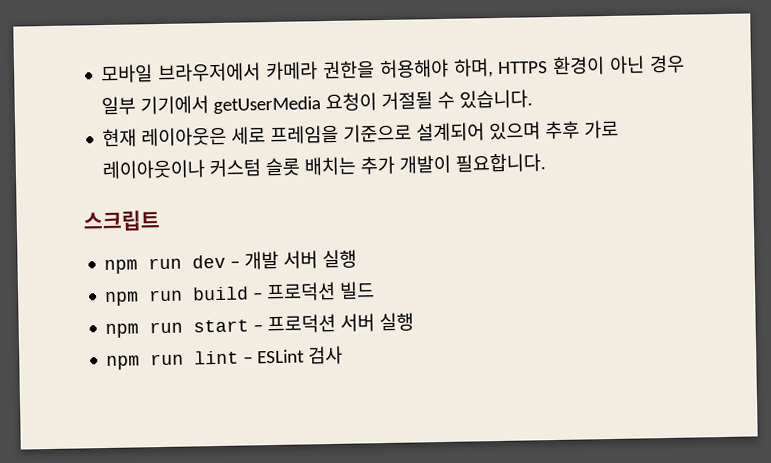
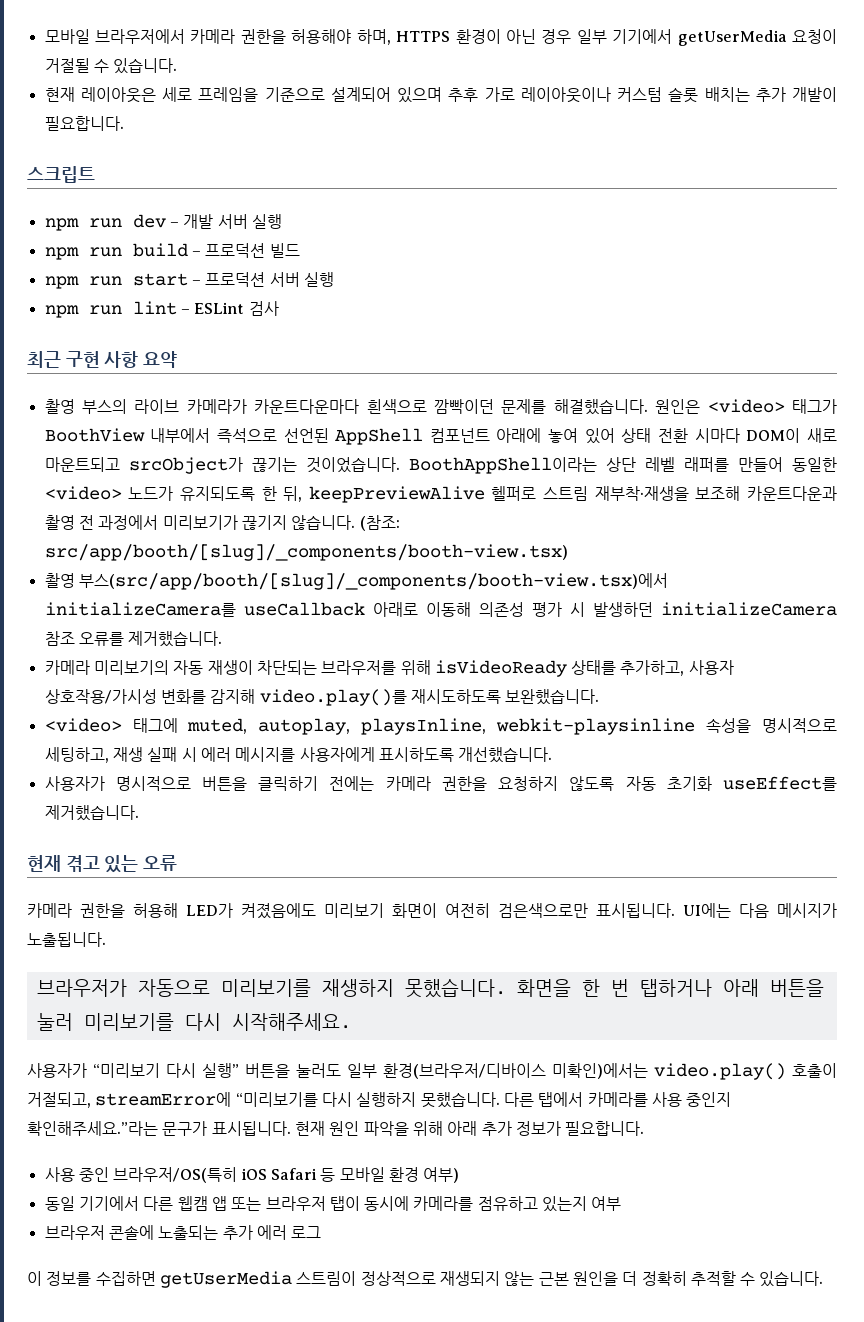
+ 최근 구현 사항 요약
+ 촬영 부스의 라이브 카메라가 카운트다운마다 흰색으로 깜빡이던 문제를 해결했습니다. 원인은 <video> 태그가 BoothView 내부에서 즉석으로 선언된 AppShell 컴포넌트 아래에 놓여 있어 상태 전환 시마다 DOM이 새로 마운트되고 srcObject가 끊기는 것이었습니다. BoothAppShell이라는 상단 레벨 래퍼를 만들어 동일한 <video> 노드가 유지되도록 한 뒤, keepPreviewAlive 헬퍼로 스트림 재부착·재생을 보조해 카운트다운과 촬영 전 과정에서 미리보기가 끊기지 않습니다. (참조: src/app/booth/[slug]/_components/booth-view.tsx)
+ 촬영 부스(src/app/booth/[slug]/_components/booth-view.tsx)에서 initializeCamera를 useCallback 아래로 이동해 의존성 평가 시 발생하던 initializeCamera 참조 오류를 제거했습니다.
+ 카메라 미리보기의 자동 재생이 차단되는 브라우저를 위해 isVideoReady 상태를 추가하고, 사용자 상호작용/가시성 변화를 감지해 video.play()를 재시도하도록 보완했습니다.
+ <video> 태그에 muted, autoplay, playsInline, webkit-playsinline 속성을 명시적으로 세팅하고, 재생 실패 시 에러 메시지를 사용자에게 표시하도록 개선했습니다.
+ 사용자가 명시적으로 버튼을 클릭하기 전에는 카메라 권한을 요청하지 않도록 자동 초기화 useEffect를 제거했습니다.
+ 현재 겪고 있는 오류
+ 카메라 권한을 허용해 LED가 켜졌음에도 미리보기 화면이 여전히 검은색으로만 표시됩니다. UI에는 다음 메시지가 노출됩니다.
+ 브라우저가 자동으로 미리보기를 재생하지 못했습니다. 화면을 한 번 탭하거나 아래 버튼을 눌러 미리보기를 다시 시작해주세요.
+ 사용자가 “미리보기 다시 실행” 버튼을 눌러도 일부 환경(브라우저/디바이스 미확인)에서는 video.play() 호출이 거절되고, streamError에 “미리보기를 다시 실행하지 못했습니다. 다른 탭에서 카메라를 사용 중인지 확인해주세요.”라는 문구가 표시됩니다. 현재 원인 파악을 위해 아래 추가 정보가 필요합니다.
+ 사용 중인 브라우저/OS(특히 iOS Safari 등 모바일 환경 여부)
+ 동일 기기에서 다른 웹캠 앱 또는 브라우저 탭이 동시에 카메라를 점유하고 있는지 여부
+ 브라우저 콘솔에 노출되는 추가 에러 로그
+ 이 정보를 수집하면 getUserMedia 스트림이 정상적으로 재생되지 않는 근본 원인을 더 정확히 추적할 수 있습니다.

